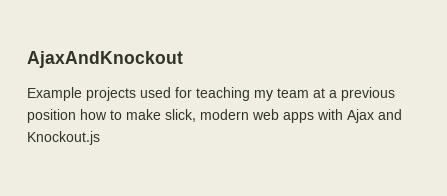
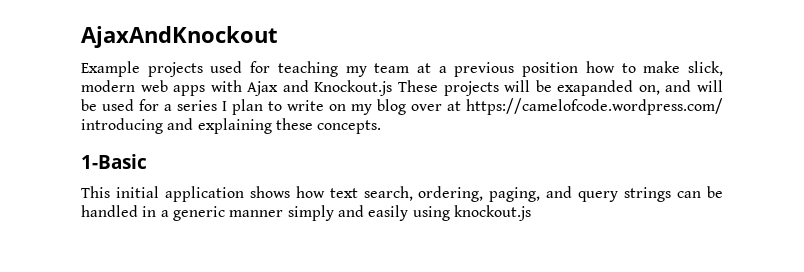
- Example projects used for teaching my team at a previous position how to make slick, modern web apps with Ajax and Knockout.js
+ Example projects used for teaching my team at a previous position how to make slick, modern web apps with Ajax and Knockout.js These projects will be exapanded on, and will be used for a series I plan to write on my blog over at https://camelofcode.wordpress.com/ introducing and explaining these concepts.
+ 1-Basic
+ This initial application shows how text search, ordering, paging, and query strings can be handled in a generic manner simply and easily using knockout.js

